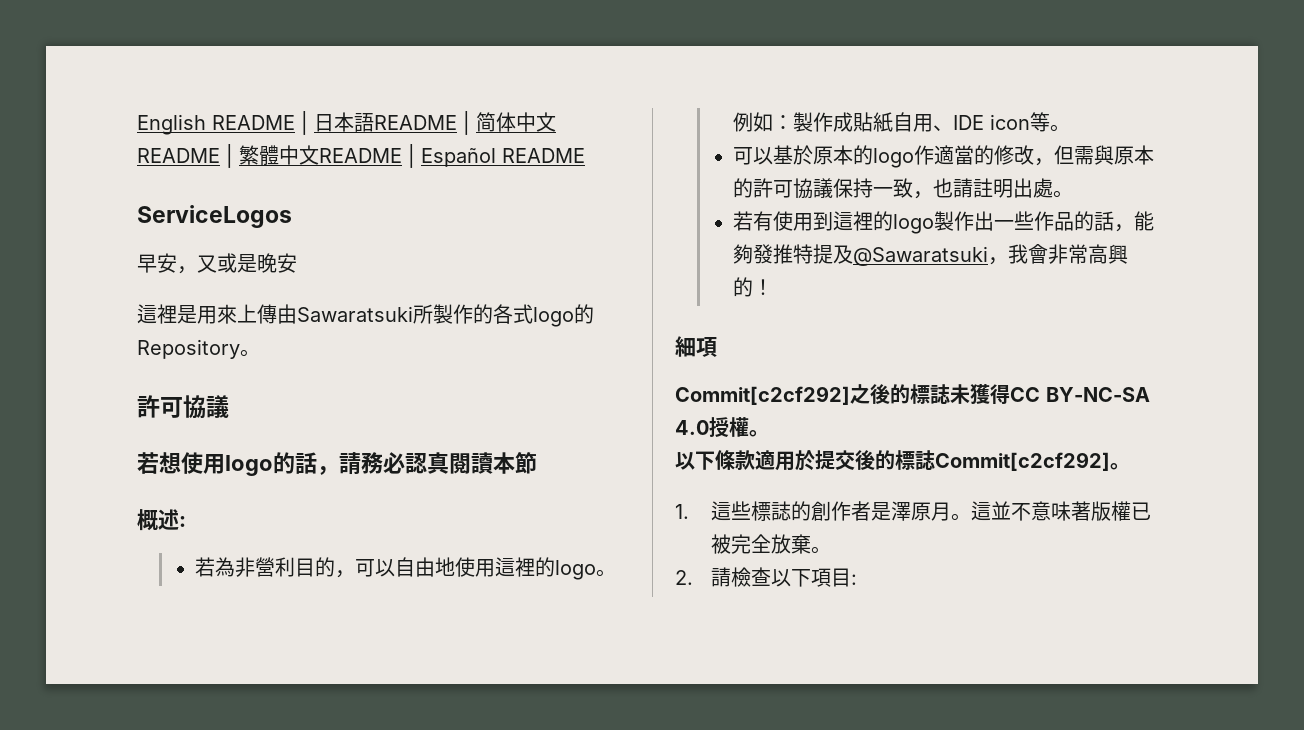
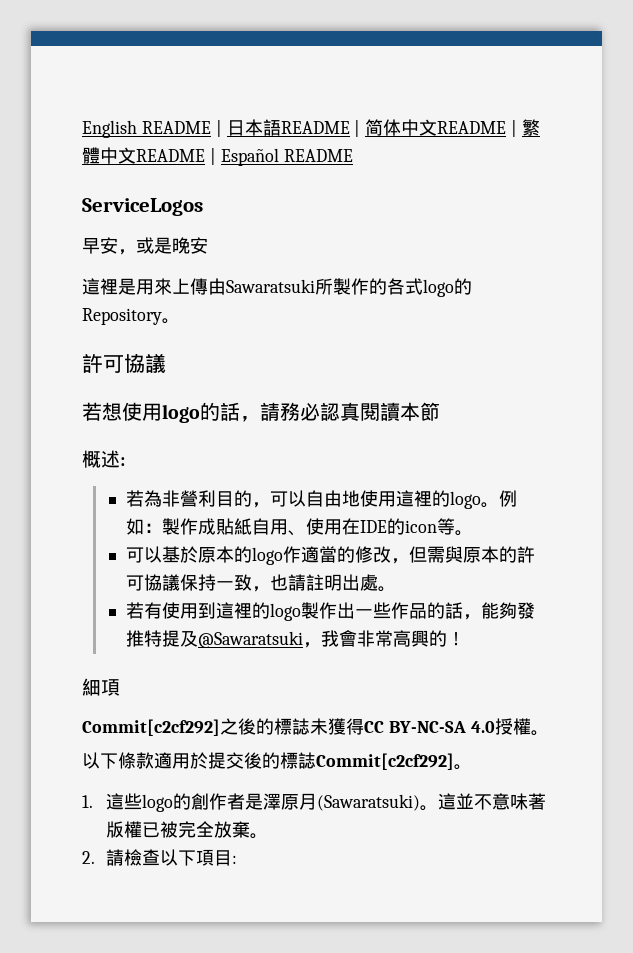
- 早安，又或是晚安
+ 早安，或是晚安
- 例如：製作成貼紙自用、IDE icon等。
+ 例如：製作成貼紙自用、使用在IDE的icon等。
- 1.這些標誌的創作者是澤原月。
+ 1.這些logo的創作者是澤原月(Sawaratsuki)。

